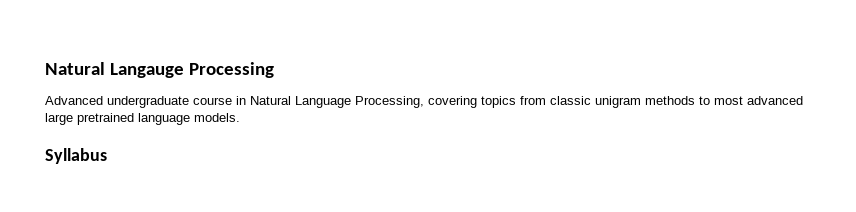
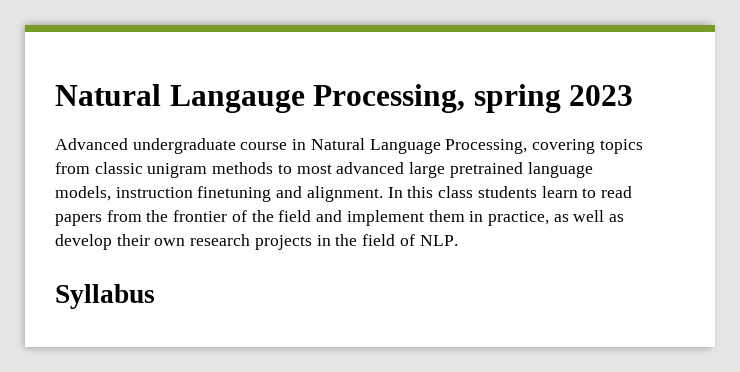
- Natural Langauge Processing
+ Natural Langauge Processing, spring 2023
- Advanced undergraduate course in Natural Language Processing, covering topics from classic unigram methods to most advanced large pretrained language models.
+ Advanced undergraduate course in Natural Language Processing, covering topics from classic unigram methods to most advanced large pretrained language models, instruction finetuning and alignment. In this class students learn to read papers from the frontier of the field and implement them in practice, as well as develop their own research projects in the field of NLP.

